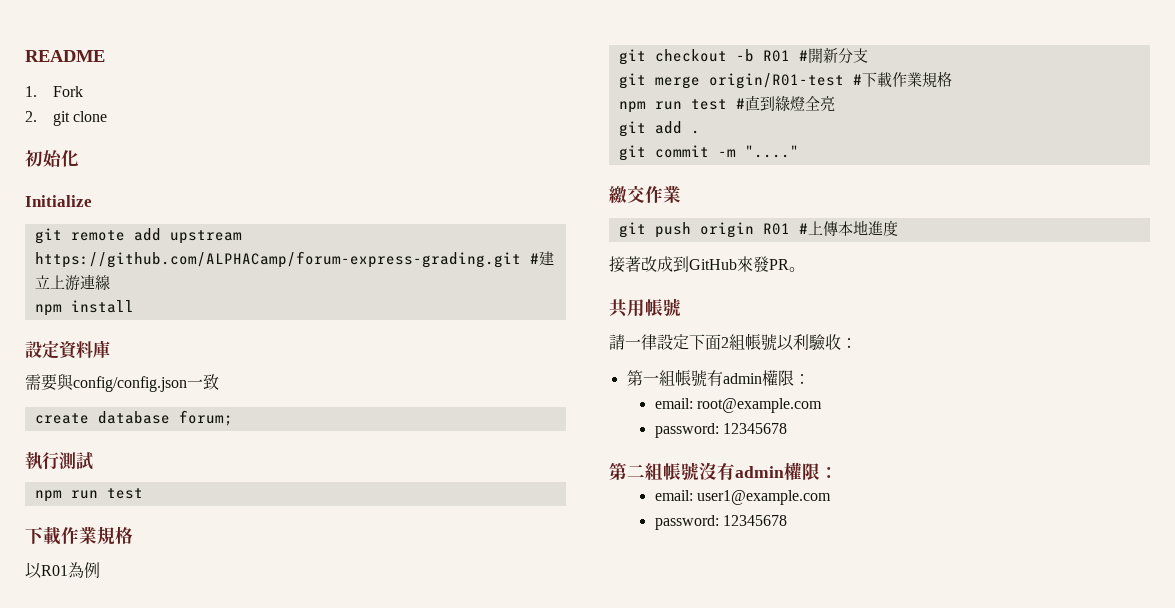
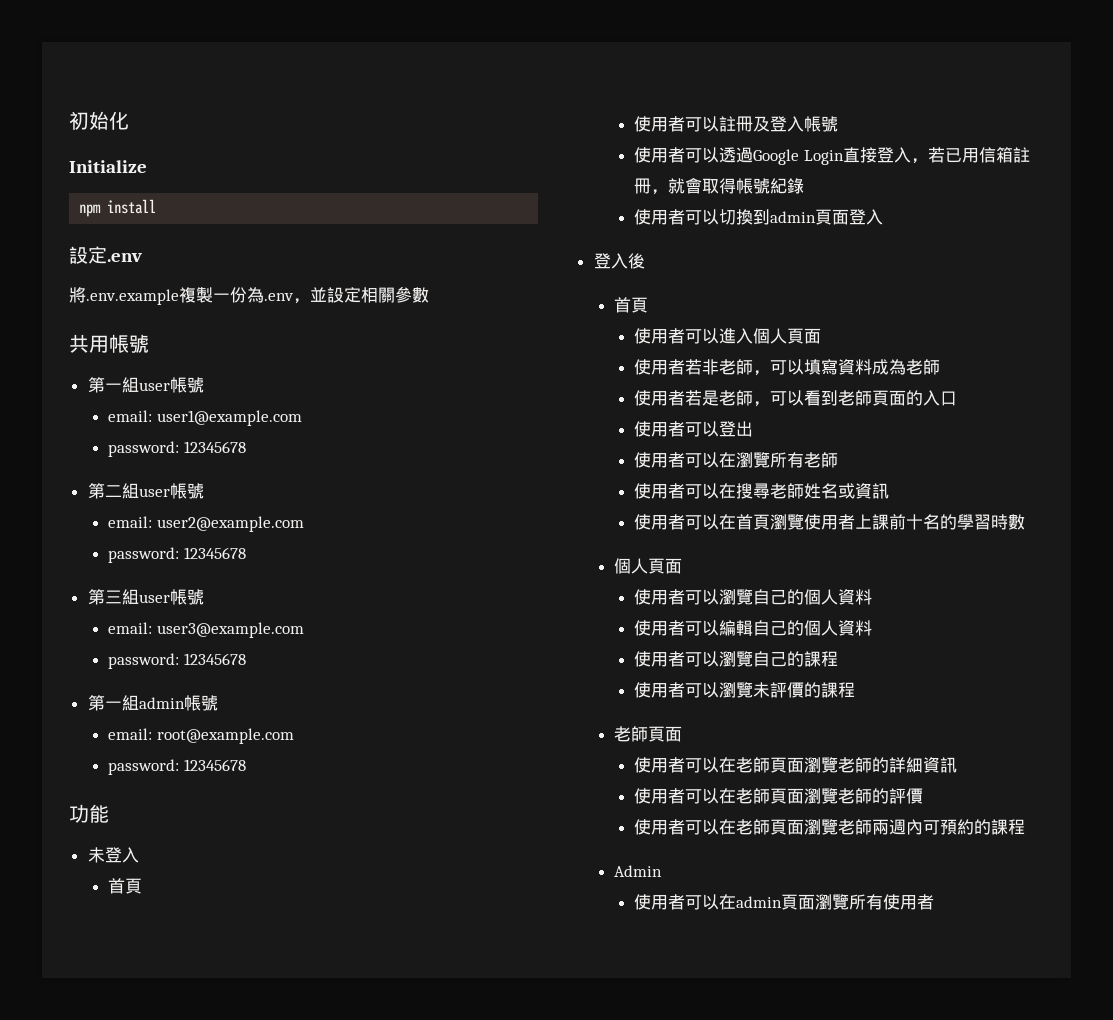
- README
- 1. Fork
- 2. git clone
  初始化
  Initialize
- git remote add upstream https://github.com/ALPHACamp/forum-express-grading.git #建立上游連線
  npm install
- 設定資料庫
- 需要與config/config.json一致
- create database forum;
- 執行測試
- npm run test
- 下載作業規格
- 以R01為例
- git checkout -b R01 #開新分支
- git merge origin/R01-test #下載作業規格
- npm run test #直到綠燈全亮
- git add .
- git commit -m "...."
- 繳交作業
- git push origin R01 #上傳本地進度
- 接著改成到GitHub來發PR。
+ 設定.env
+ 將.env.example複製一份為.env，並設定相關參數
  共用帳號
- 請一律設定下面2組帳號以利驗收：
- 第一組帳號有admin權限：
+ 第一組user帳號
+ email: user1@example.com
+ password: 12345678
+ 第二組user帳號
+ email: user2@example.com
+ password: 12345678
+ 第三組user帳號
+ email: user3@example.com
+ password: 12345678
+ 第一組admin帳號
- 第二組帳號沒有admin權限：
- email: user1@example.com
- password: 12345678
+ 功能
+ 未登入
+ 首頁
+ 使用者可以註冊及登入帳號
+ 使用者可以透過Google Login直接登入，若已用信箱註冊，就會取得帳號紀錄
+ 使用者可以切換到admin頁面登入
+ 登入後
+ 首頁
+ 使用者可以進入個人頁面
+ 使用者若非老師，可以填寫資料成為老師
+ 使用者若是老師，可以看到老師頁面的入口
+ 使用者可以登出
+ 使用者可以在瀏覽所有老師
+ 使用者可以在搜尋老師姓名或資訊
+ 使用者可以在首頁瀏覽使用者上課前十名的學習時數
+ 個人頁面
+ 使用者可以瀏覽自己的個人資料
+ 使用者可以編輯自己的個人資料
+ 使用者可以瀏覽自己的課程
+ 使用者可以瀏覽未評價的課程
+ 老師頁面
+ 使用者可以在老師頁面瀏覽老師的詳細資訊
+ 使用者可以在老師頁面瀏覽老師的評價
+ 使用者可以在老師頁面瀏覽老師兩週內可預約的課程
+ Admin
+ 使用者可以在admin頁面瀏覽所有使用者

